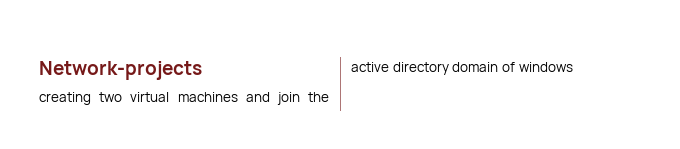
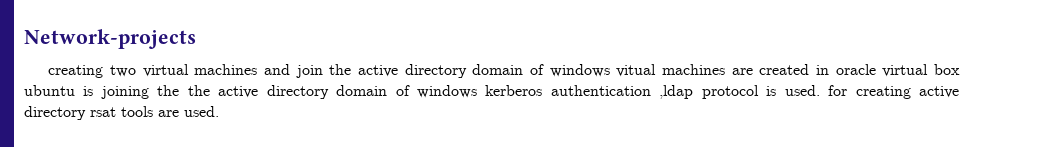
- creating two virtual machines and join the active directory domain of windows
+ creating two virtual machines and join the active directory domain of windows vitual machines are created in oracle virtual box ubuntu is joining the the active directory domain of windows kerberos authentication ,ldap protocol is used. for creating active directory rsat tools are used.

